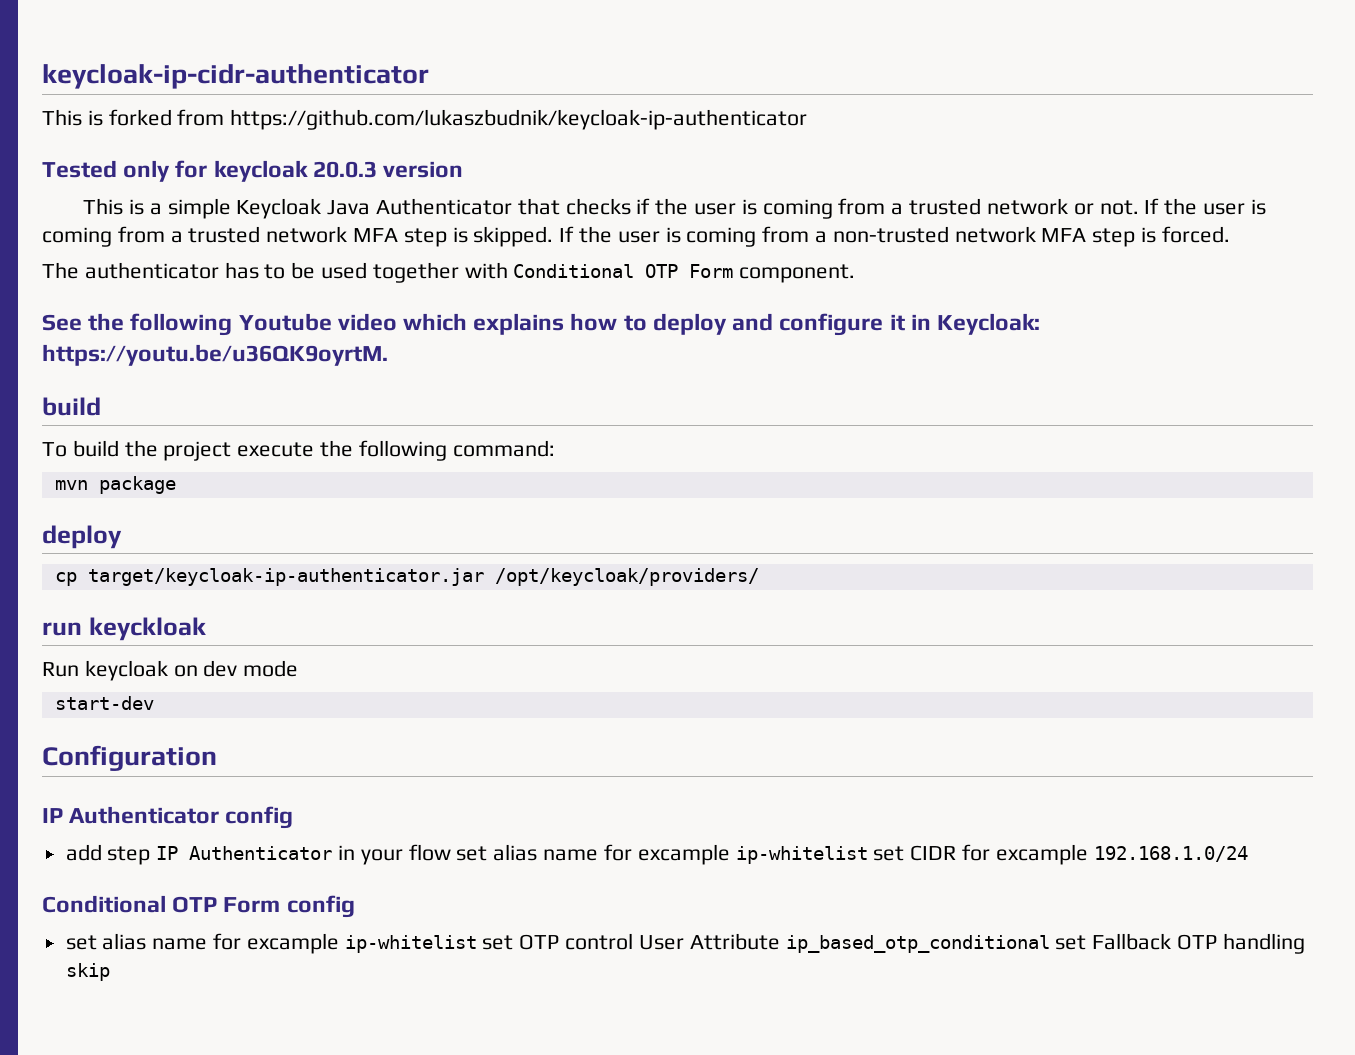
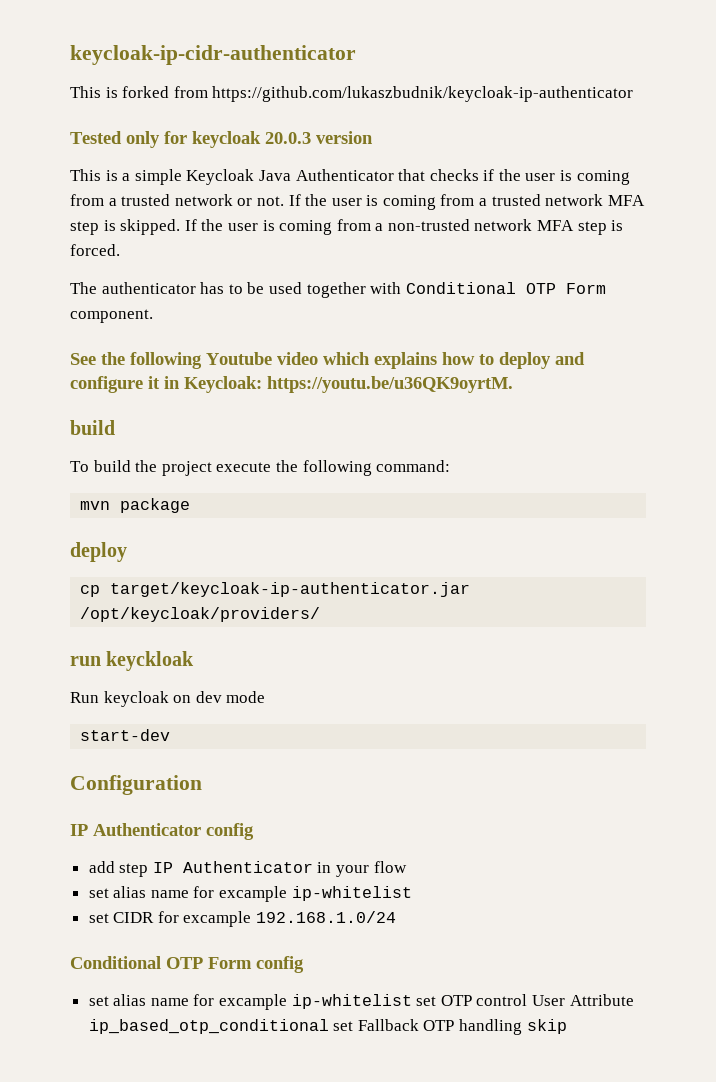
- add step IP Authenticator in your flow set alias name for excample ip-whitelist set CIDR for excample 192.168.1.0/24
+ add step IP Authenticator in your flow
+ set alias name for excample ip-whitelist
+ set CIDR for excample 192.168.1.0/24

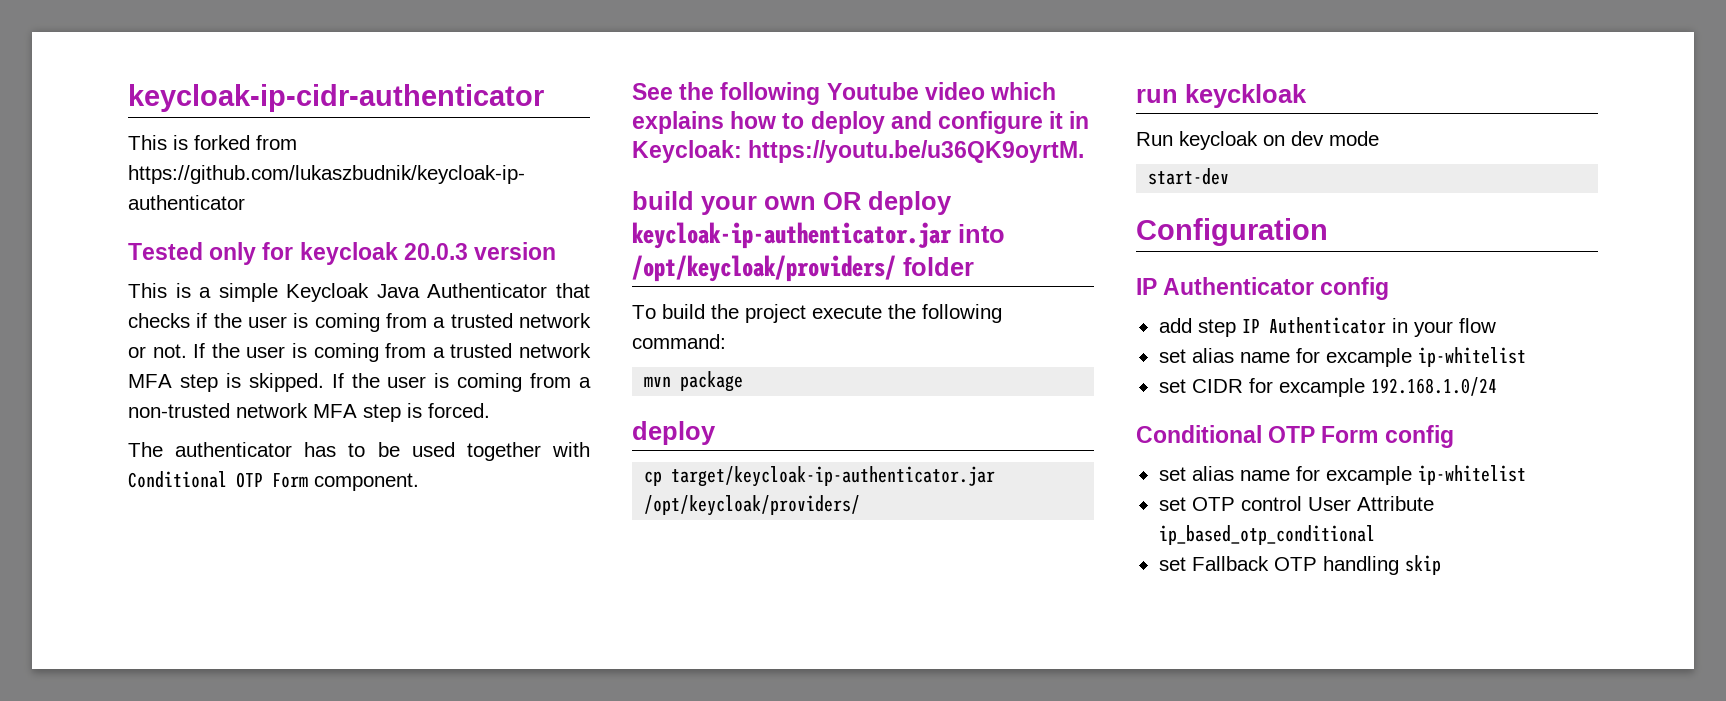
  See the following Youtube video which explains how to deploy and configure it in Keycloak: https://youtu.be/u36QK9oyrtM.
- build
+ build your own OR deploy keycloak-ip-authenticator.jar into /opt/keycloak/providers/ folder
  Conditional OTP Form config
- set alias name for excample ip-whitelist set OTP control User Attribute ip_based_otp_conditional set Fallback OTP handling skip
+ set alias name for excample ip-whitelist
+ set OTP control User Attribute ip_based_otp_conditional
+ set Fallback OTP handling skip

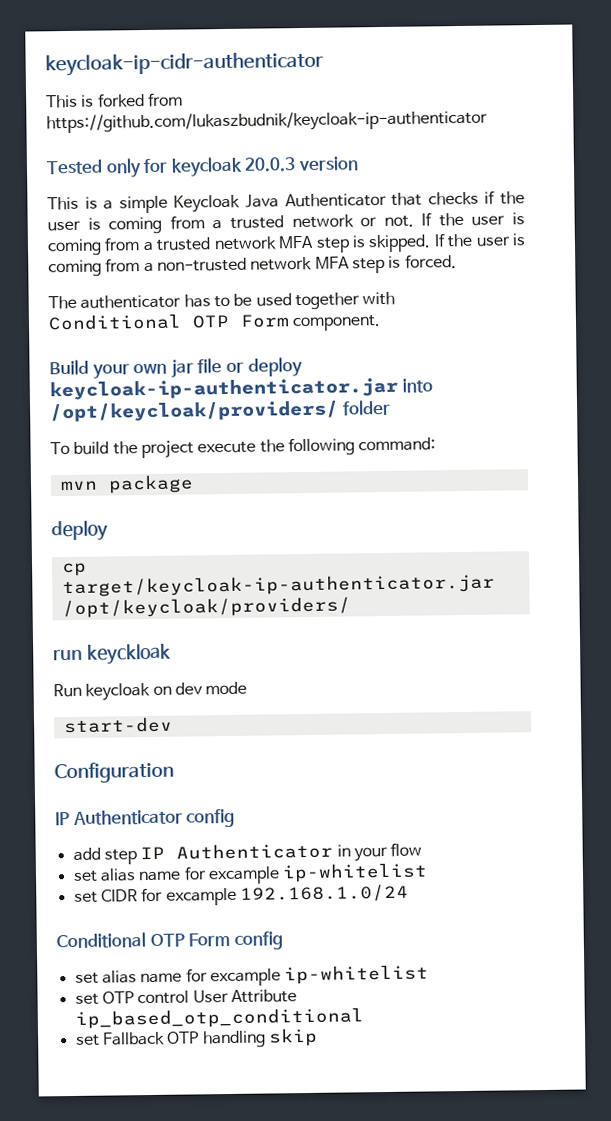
- See the following Youtube video which explains how to deploy and configure it in Keycloak: https://youtu.be/u36QK9oyrtM.
- build your own OR deploy keycloak-ip-authenticator.jar into /opt/keycloak/providers/ folder
+ Build your own jar file or deploy keycloak-ip-authenticator.jar into /opt/keycloak/providers/ folder

